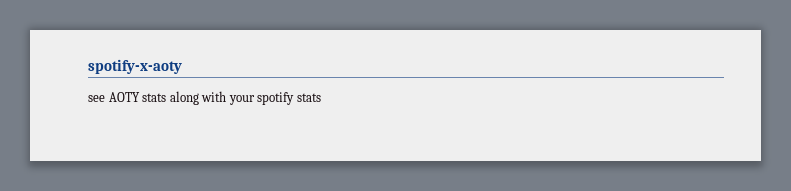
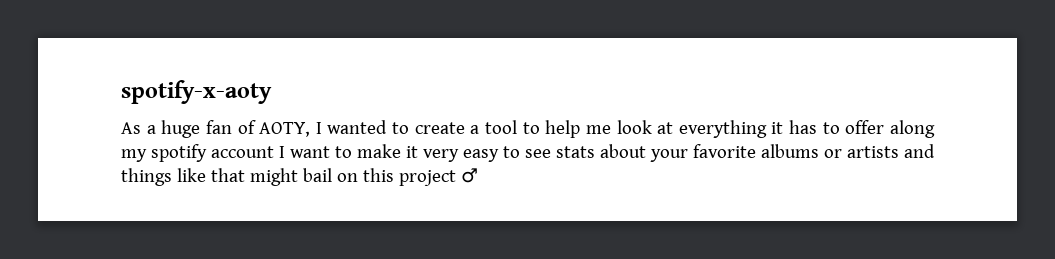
- see AOTY stats along with your spotify stats
+ As a huge fan of AOTY, I wanted to create a tool to help me look at everything it has to offer along my spotify account I want to make it very easy to see stats about your favorite albums or artists and things like that might bail on this project ♂

